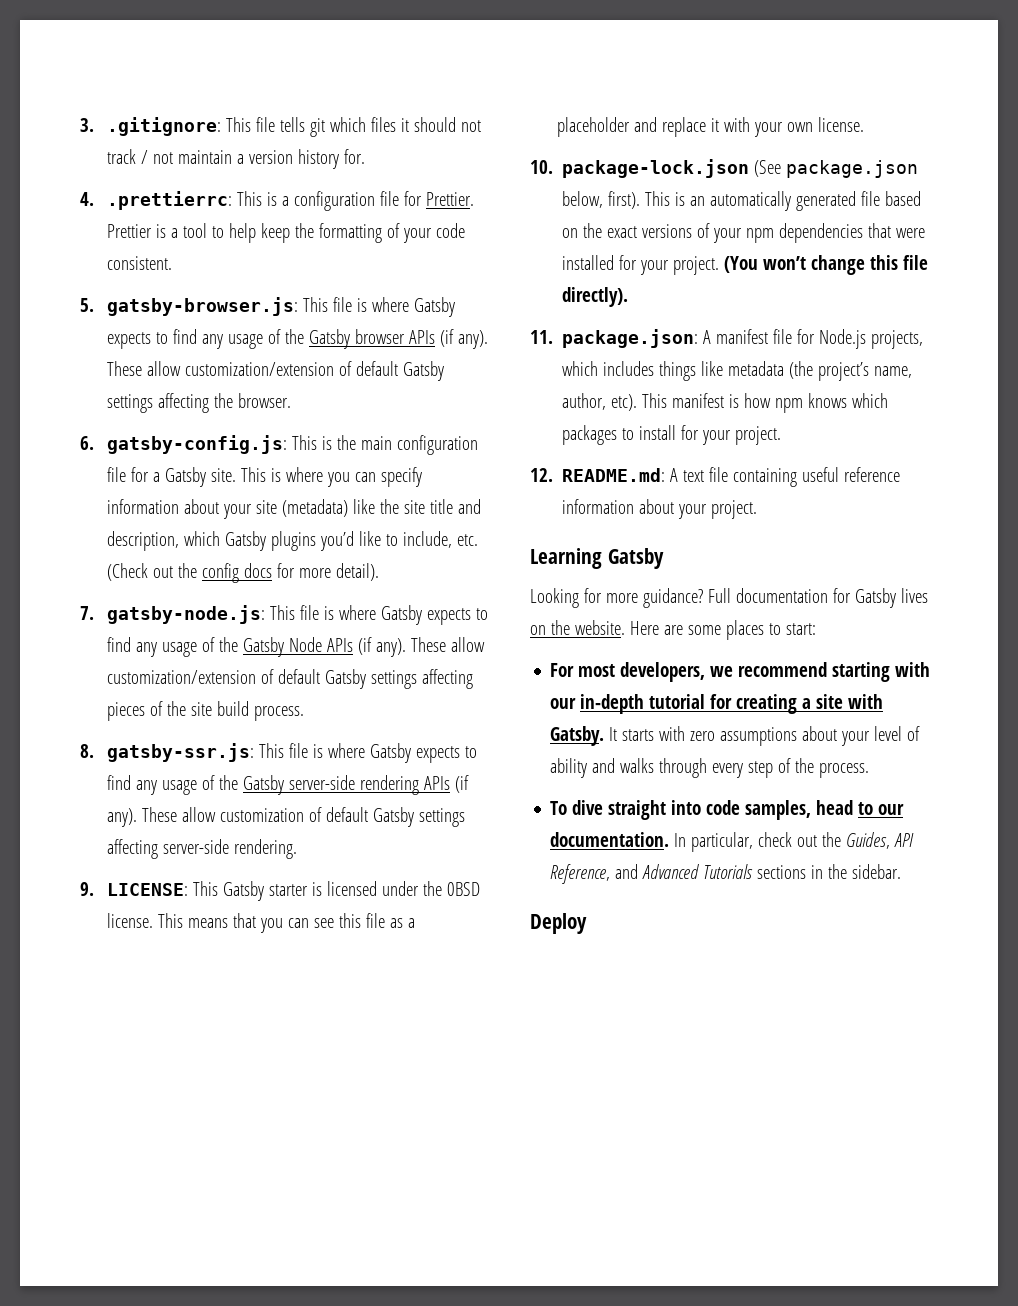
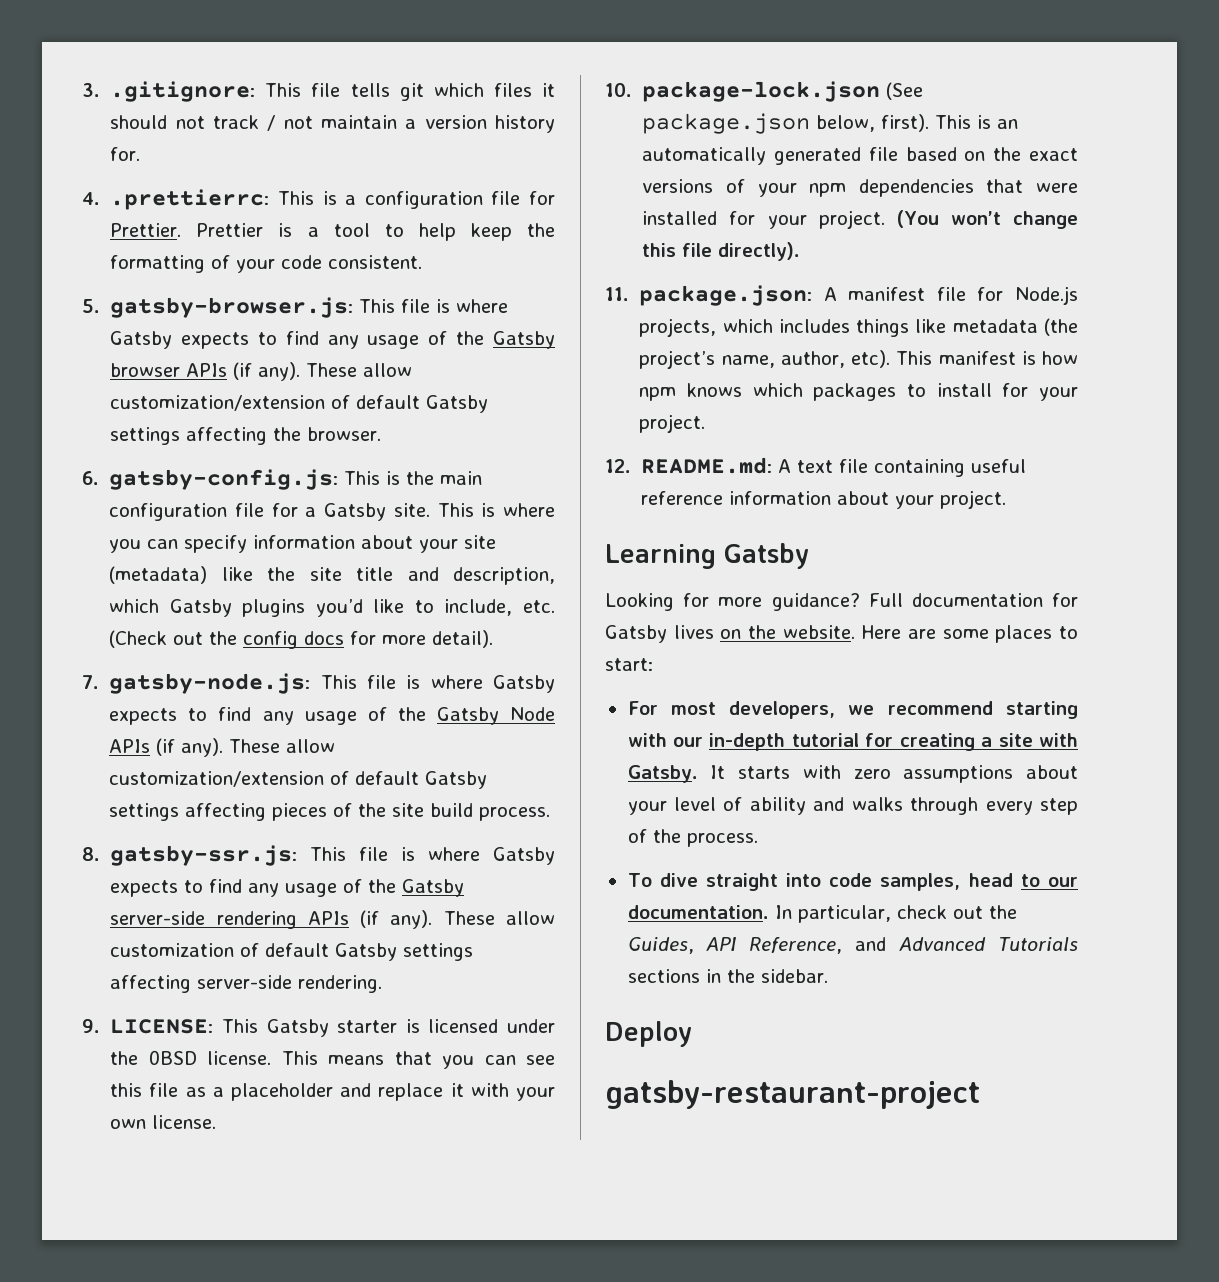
+ gatsby-restaurant-project

